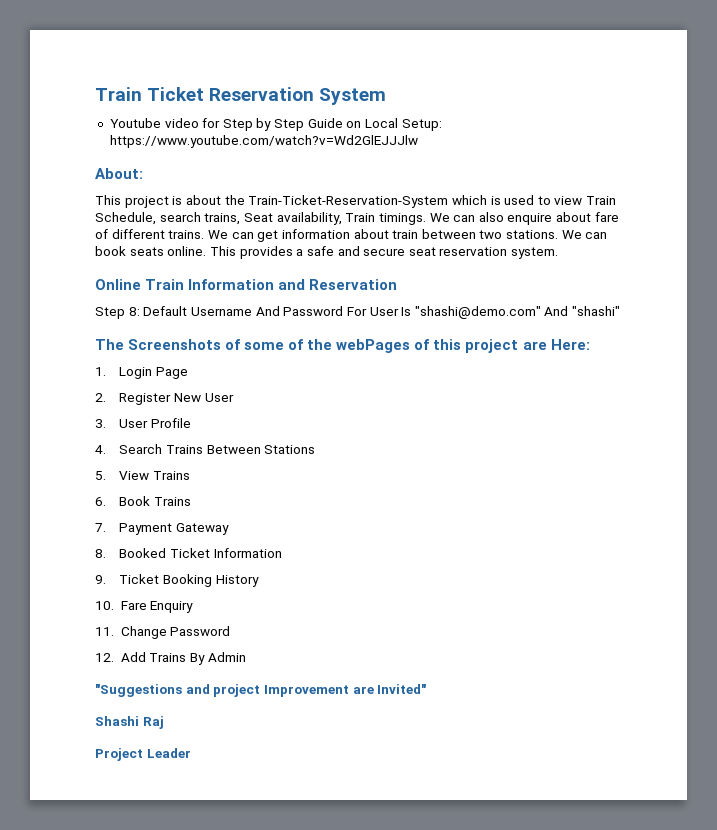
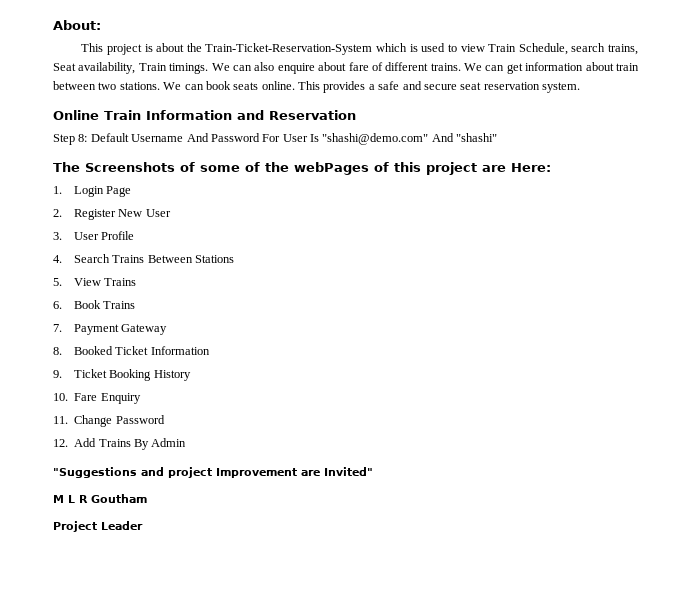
- Train Ticket Reservation System
- Youtube video for Step by Step Guide on Local Setup: https://www.youtube.com/watch?v=Wd2GlEJJJlw
- Shashi Raj
+ M L R Goutham

